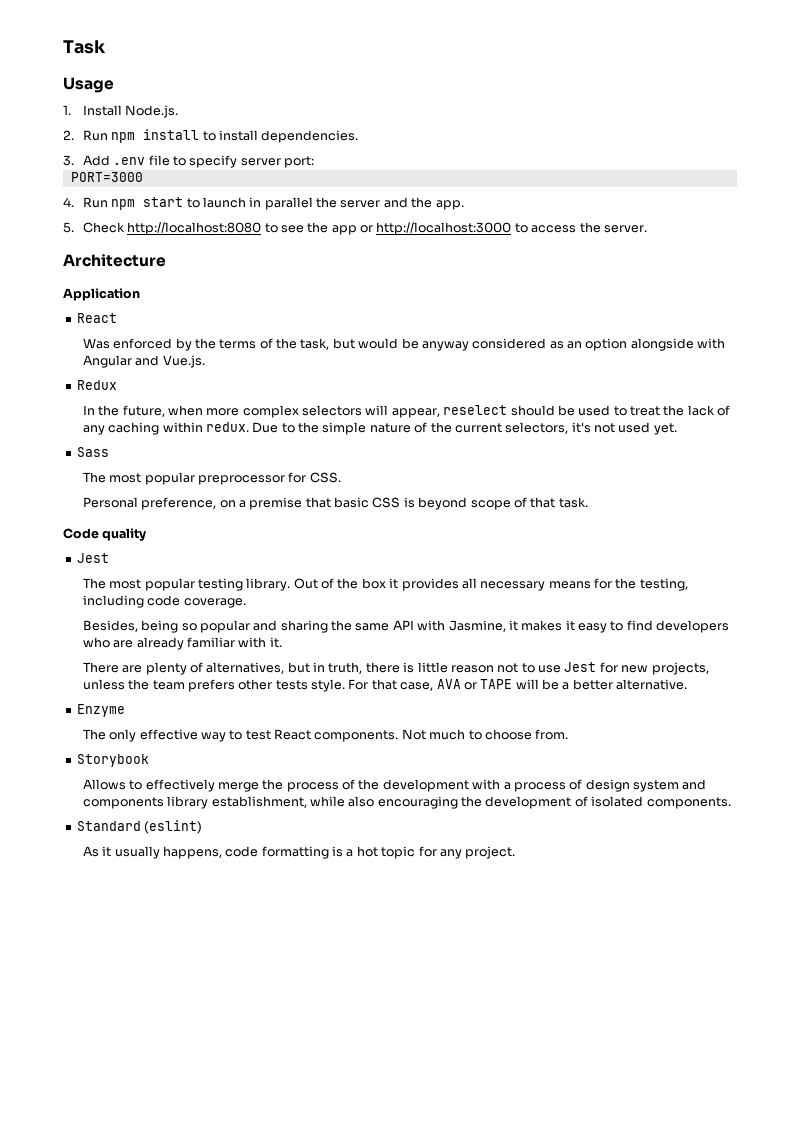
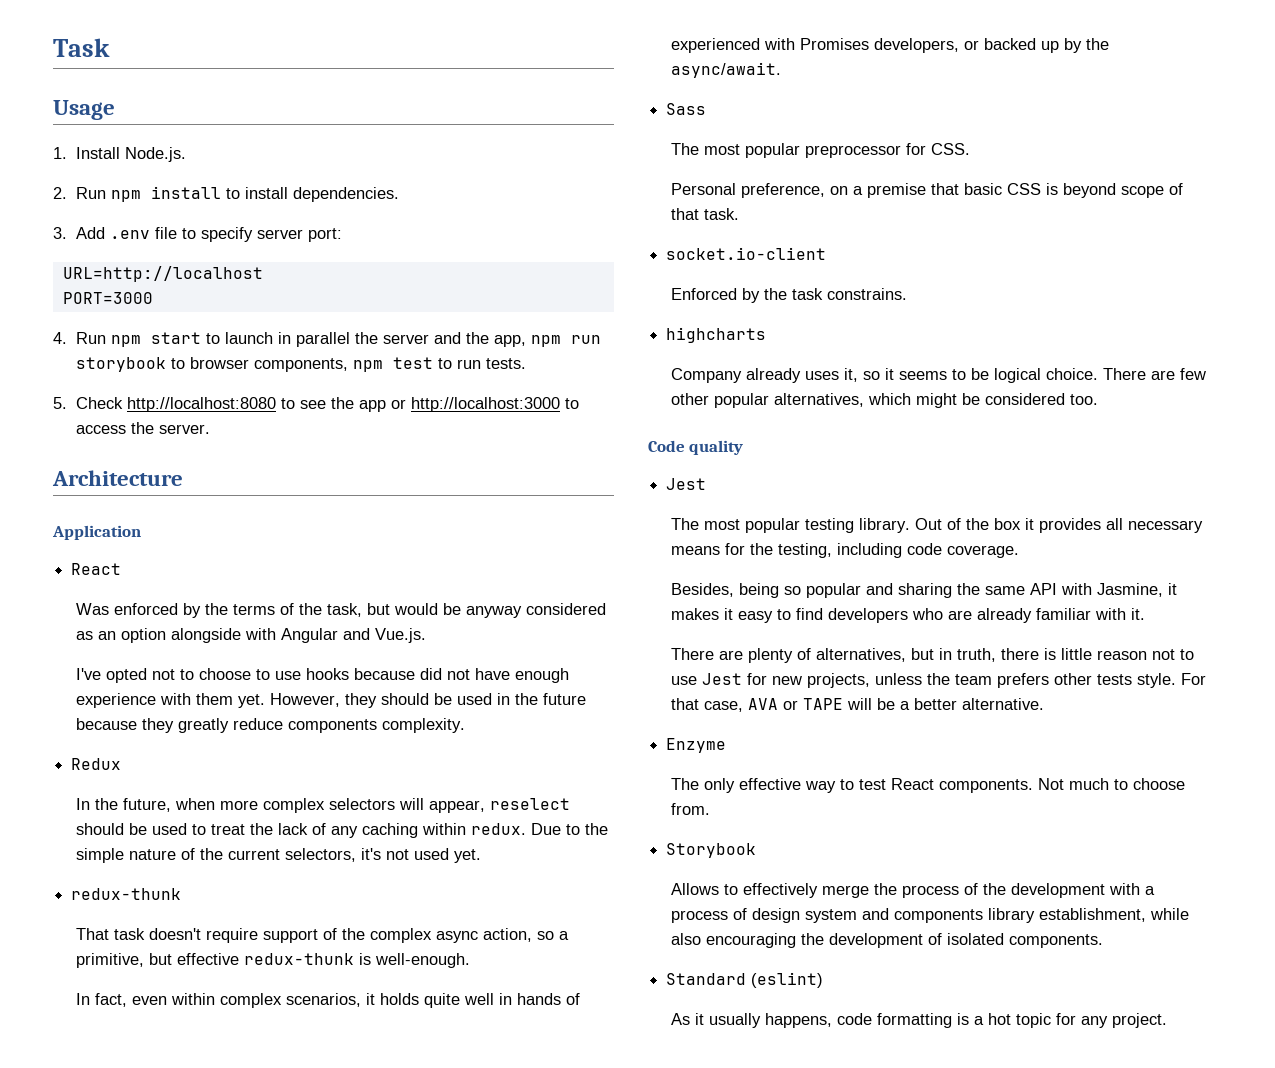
+ URL=http://localhost
- 4. Run npm start to launch in parallel the server and the app.
+ 4. Run npm start to launch in parallel the server and the app, npm run storybook to browser components, npm test to run tests.
+ I've opted not to choose to use hooks because did not have enough experience with them yet. However, they should be used in the future because they greatly reduce components complexity.
  Due to the simple nature of the current selectors, it's not used yet.
+ redux-thunk
+ That task doesn't require support of the complex async action, so a primitive, but effective redux-thunk is well-enough.
+ In fact, even within complex scenarios, it holds quite well in hands of experienced with Promises developers, or backed up by the async/await.
+ socket.io-client
+ Enforced by the task constrains.
+ highcharts
+ Company already uses it, so it seems to be logical choice. There are few other popular alternatives, which might be considered too.

